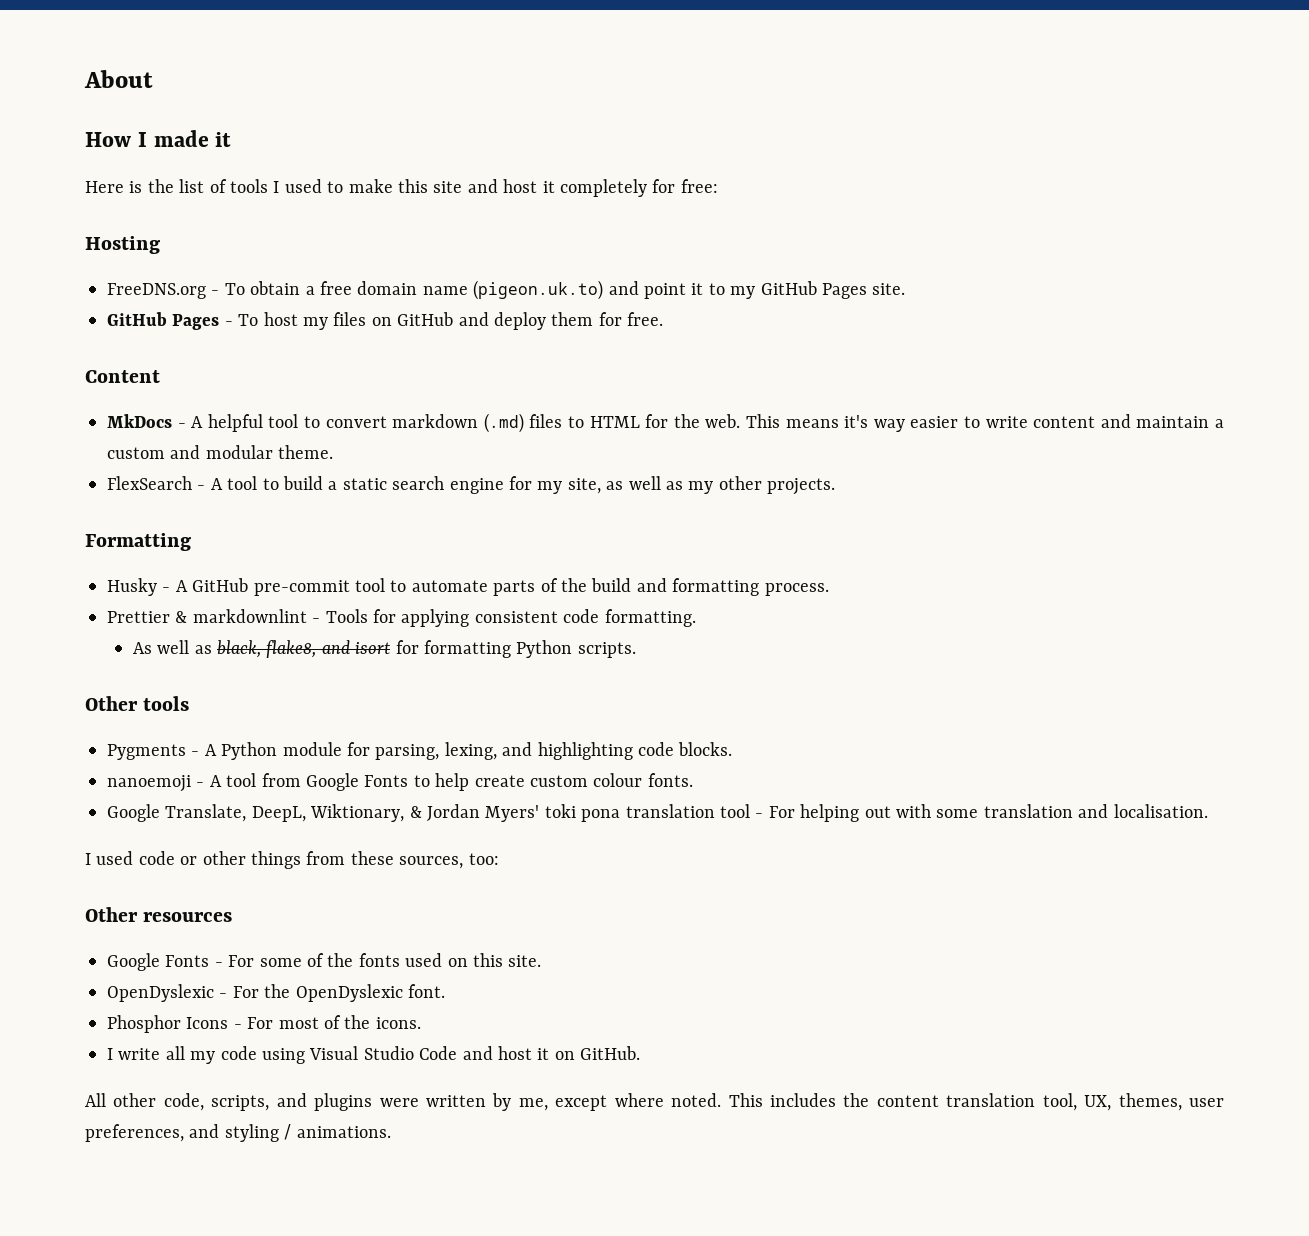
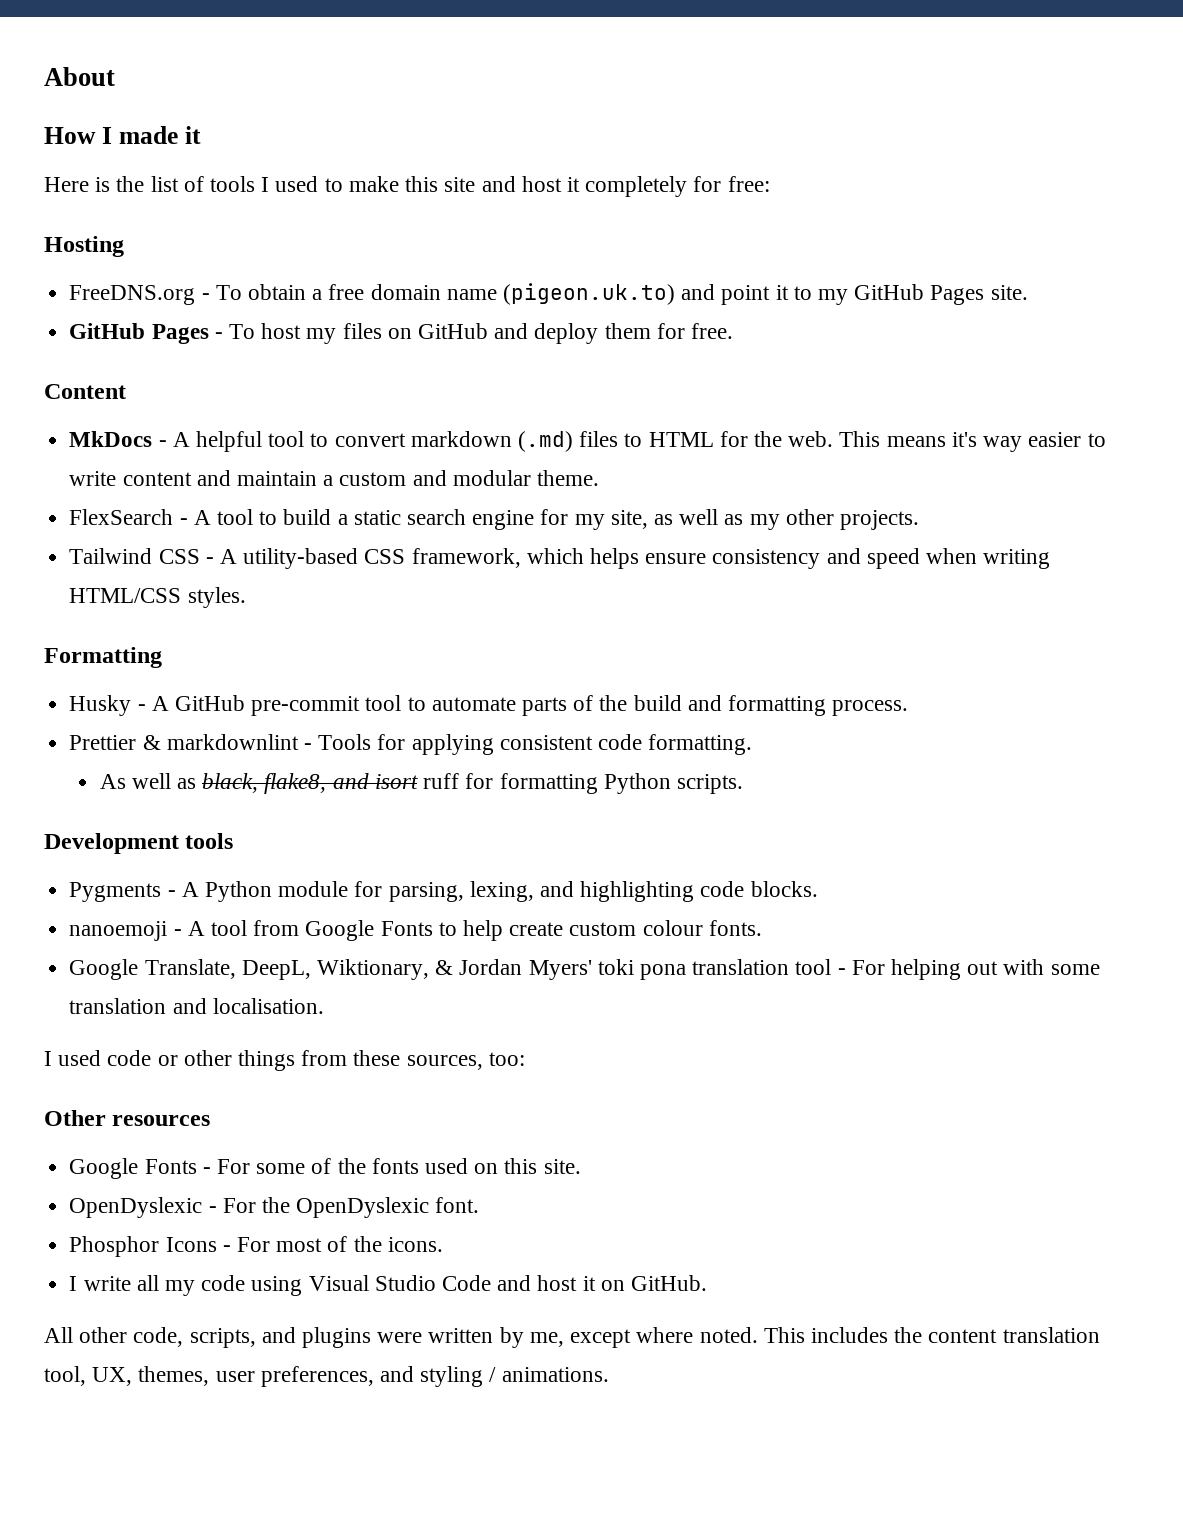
+ Tailwind CSS - A utility-based CSS framework, which helps ensure consistency and speed when writing HTML/CSS styles.
- As well as black, flake8, and isort for formatting Python scripts.
+ As well as black, flake8, and isort ruff for formatting Python scripts.
- Other tools
+ Development tools

